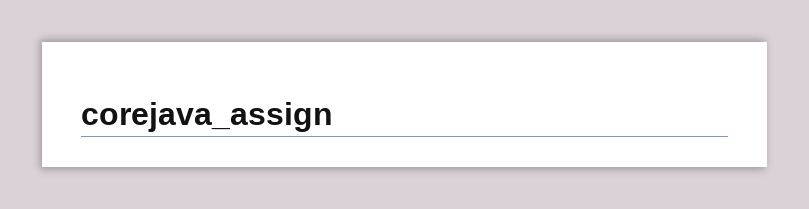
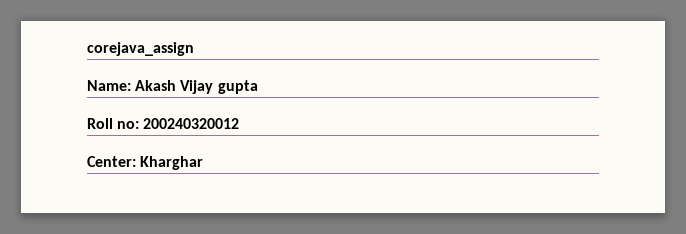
+ Name: Akash Vijay gupta
+ Roll no: 200240320012
+ Center: Kharghar

